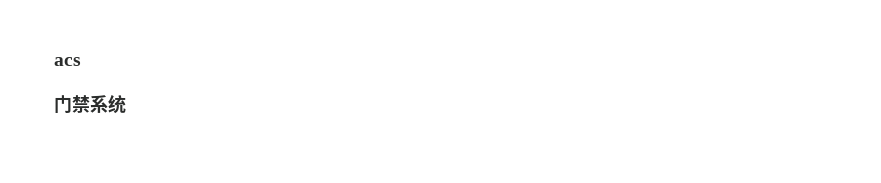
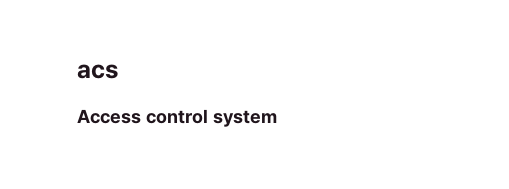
- 门禁系统
+ Access control system

